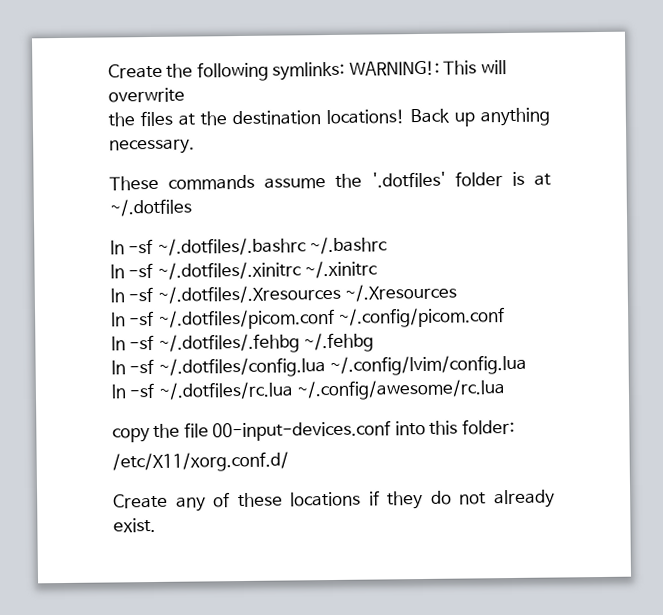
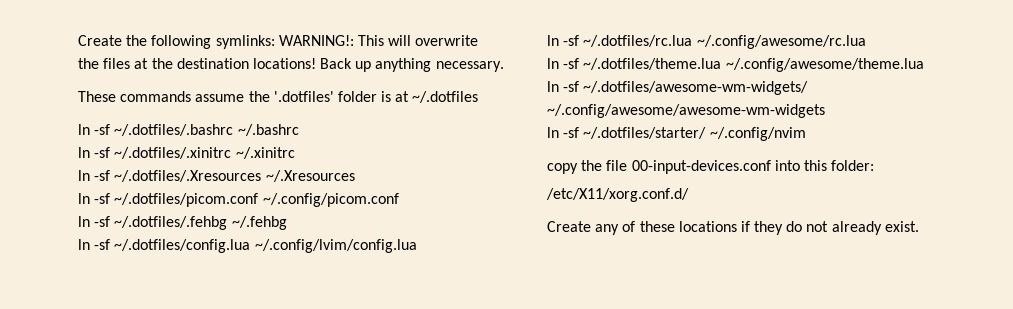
+ ln -sf ~/.dotfiles/theme.lua ~/.config/awesome/theme.lua
+ ln -sf ~/.dotfiles/awesome-wm-widgets/ ~/.config/awesome/awesome-wm-widgets
+ ln -sf ~/.dotfiles/starter/ ~/.config/nvim

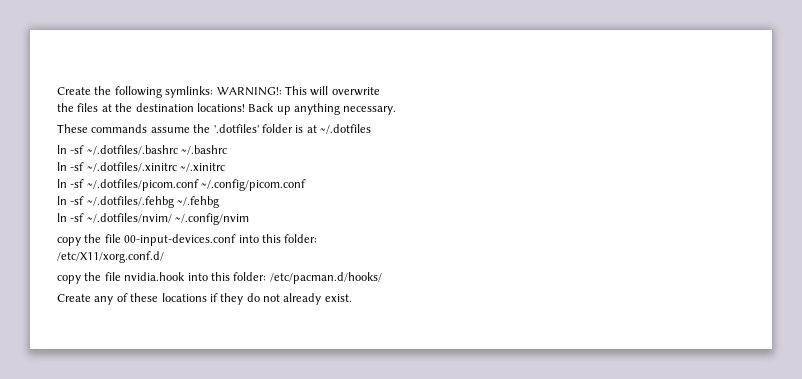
- ln -sf ~/.dotfiles/.Xresources ~/.Xresources
- ln -sf ~/.dotfiles/config.lua ~/.config/lvim/config.lua
- ln -sf ~/.dotfiles/rc.lua ~/.config/awesome/rc.lua
- ln -sf ~/.dotfiles/theme.lua ~/.config/awesome/theme.lua
- ln -sf ~/.dotfiles/awesome-wm-widgets/ ~/.config/awesome/awesome-wm-widgets
- ln -sf ~/.dotfiles/starter/ ~/.config/nvim
+ ln -sf ~/.dotfiles/nvim/ ~/.config/nvim
+ copy the file nvidia.hook into this folder: /etc/pacman.d/hooks/

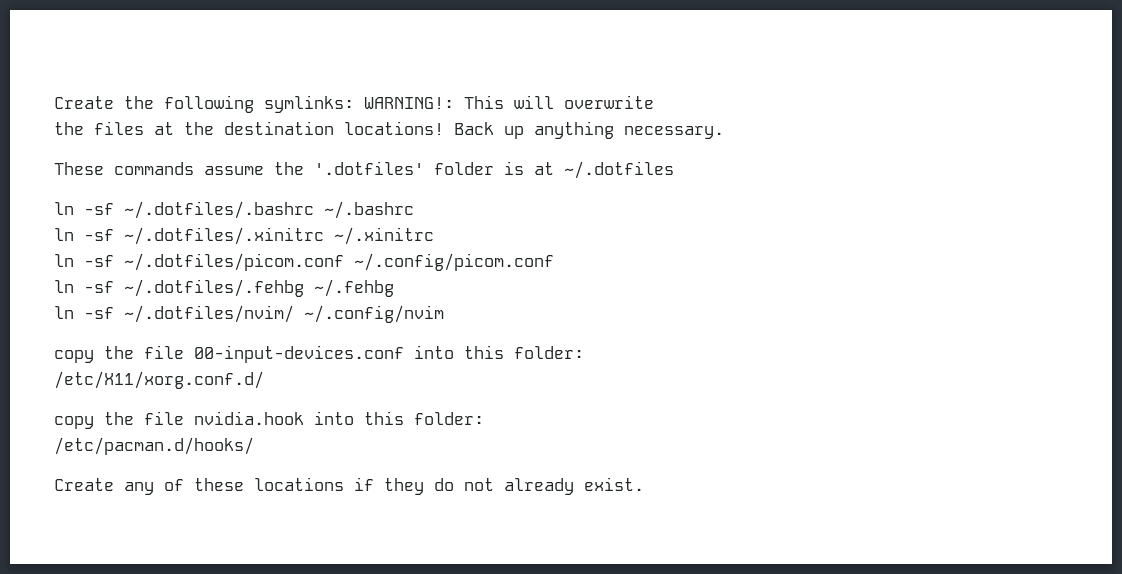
- copy the file nvidia.hook into this folder: /etc/pacman.d/hooks/
+ copy the file nvidia.hook into this folder:
+ /etc/pacman.d/hooks/

